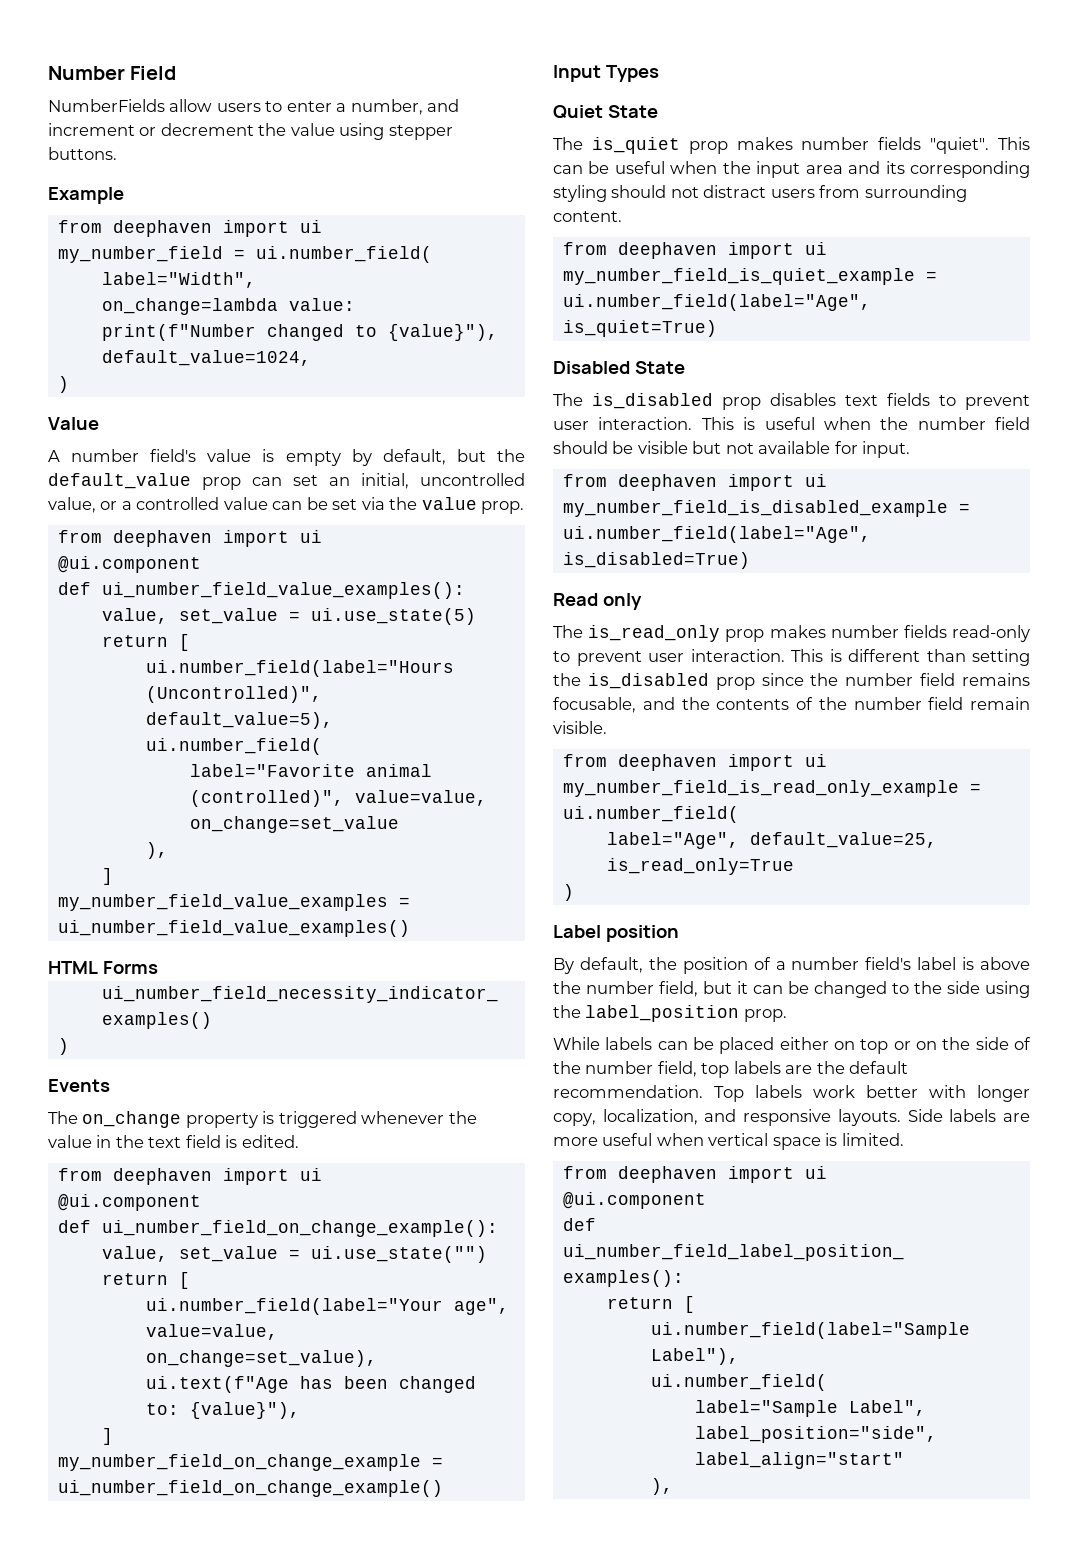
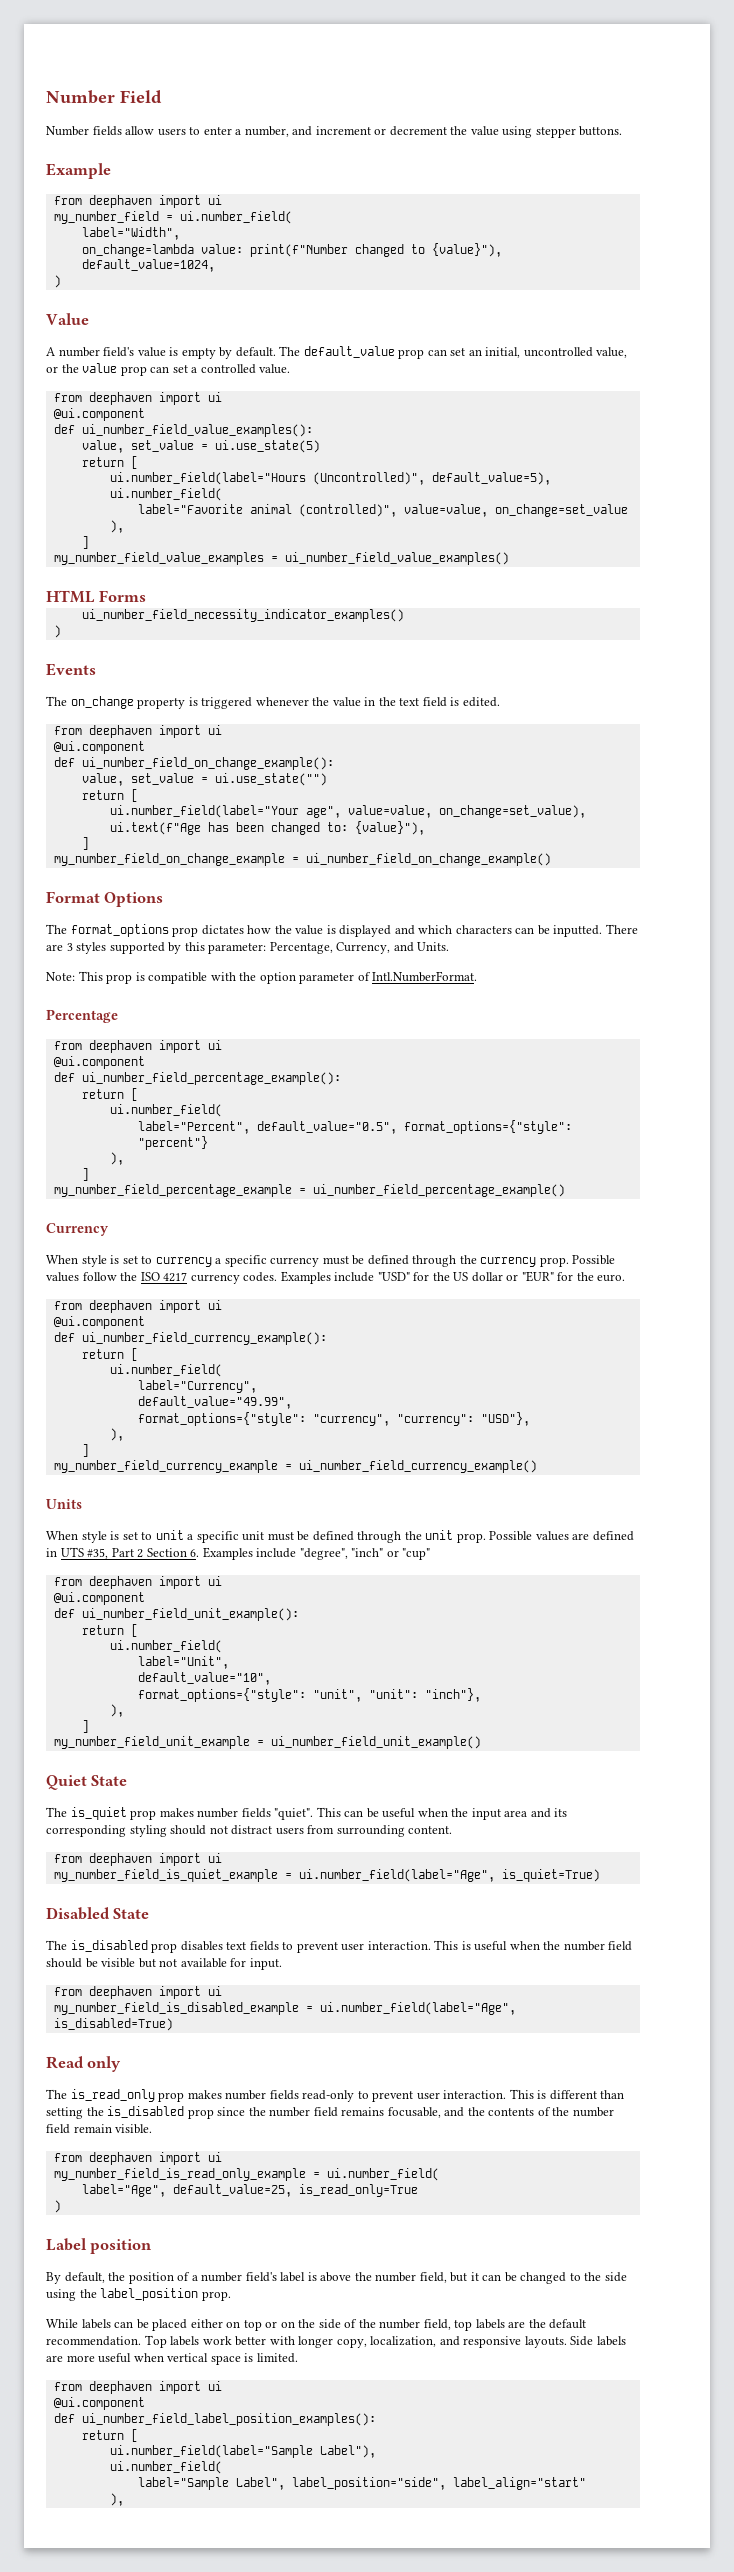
- NumberFields allow users to enter a number, and increment or decrement the value using stepper buttons.
+ Number fields allow users to enter a number, and increment or decrement the value using stepper buttons.
- A number field's value is empty by default, but the default_value prop can set an initial, uncontrolled value, or a controlled value can be set via the value prop.
+ A number field's value is empty by default. The default_value prop can set an initial, uncontrolled value, or the value prop can set a controlled value.
- Input Types
+ Format Options
+ The format_options prop dictates how the value is displayed and which characters can be inputted. There are 3 styles supported by this parameter: Percentage, Currency, and Units.
+ Note: This prop is compatible with the option parameter of Intl.NumberFormat.
+ Percentage
+ from deephaven import ui
+ @ui.component
+ def ui_number_field_percentage_example():
+ return [
+ ui.number_field(
+ label="Percent", default_value="0.5", format_options={"style": "percent"}
+ ),
+ ]
+ my_number_field_percentage_example = ui_number_field_percentage_example()
+ Currency
+ When style is set to currency a specific currency must be defined through the currency prop. Possible values follow the ISO 4217 currency codes. Examples include "USD" for the US dollar or "EUR" for the euro.
+ from deephaven import ui
+ @ui.component
+ def ui_number_field_currency_example():
+ return [
+ ui.number_field(
+ label="Currency",
+ default_value="49.99",
+ format_options={"style": "currency", "currency": "USD"},
+ ),
+ ]
+ my_number_field_currency_example = ui_number_field_currency_example()
+ Units
+ When style is set to unit a specific unit must be defined through the unit prop. Possible values are defined in UTS #35, Part 2 Section 6. Examples include "degree", "inch" or "cup"
+ from deephaven import ui
+ @ui.component
+ def ui_number_field_unit_example():
+ return [
+ ui.number_field(
+ label="Unit",
+ default_value="10",
+ format_options={"style": "unit", "unit": "inch"},
+ ),
+ ]
+ my_number_field_unit_example = ui_number_field_unit_example()

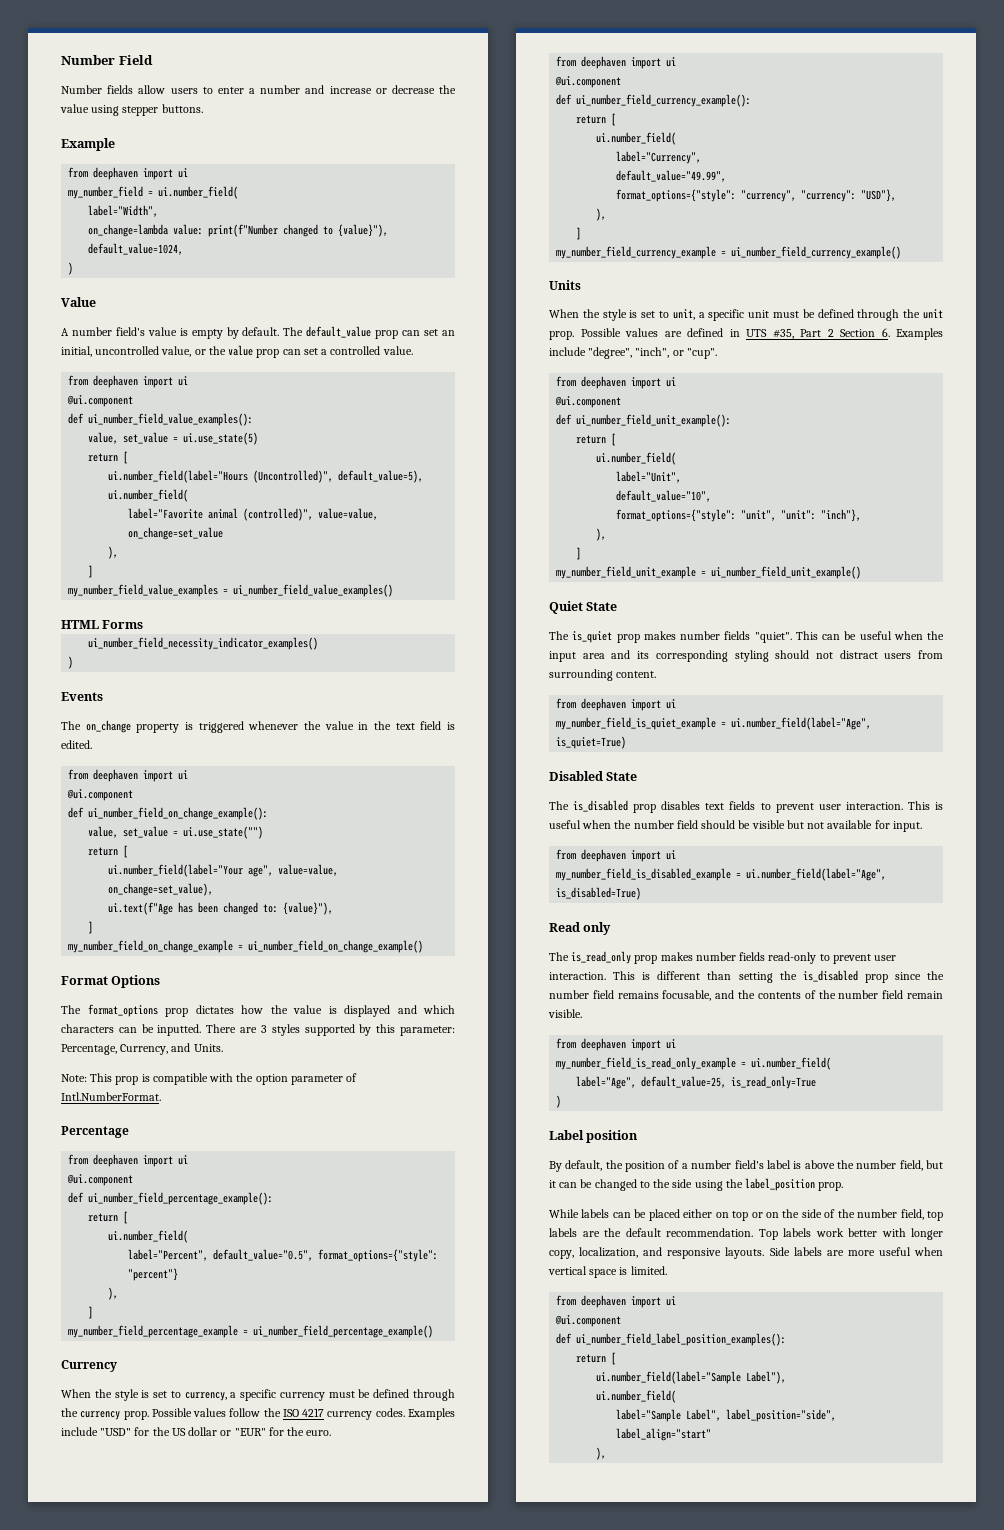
- Number fields allow users to enter a number, and increment or decrement the value using stepper buttons.
+ Number fields allow users to enter a number and increase or decrease the value using stepper buttons.
- When style is set to currency a specific currency must be defined through the currency prop.
+ When the style is set to currency, a specific currency must be defined through the currency prop.
- When style is set to unit a specific unit must be defined through the unit prop.
+ When the style is set to unit, a specific unit must be defined through the unit prop.
- Possible values are defined in UTS #35, Part 2 Section 6. Examples include "degree", "inch" or "cup"
+ Possible values are defined in UTS #35, Part 2 Section 6. Examples include "degree", "inch", or "cup".

